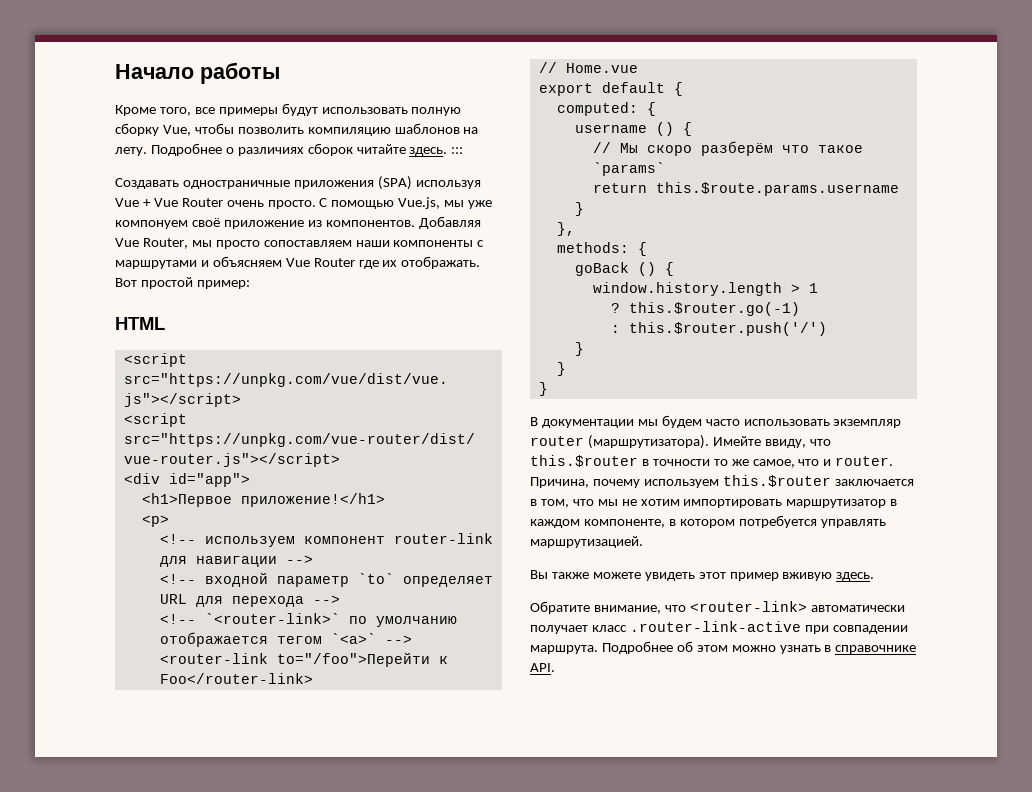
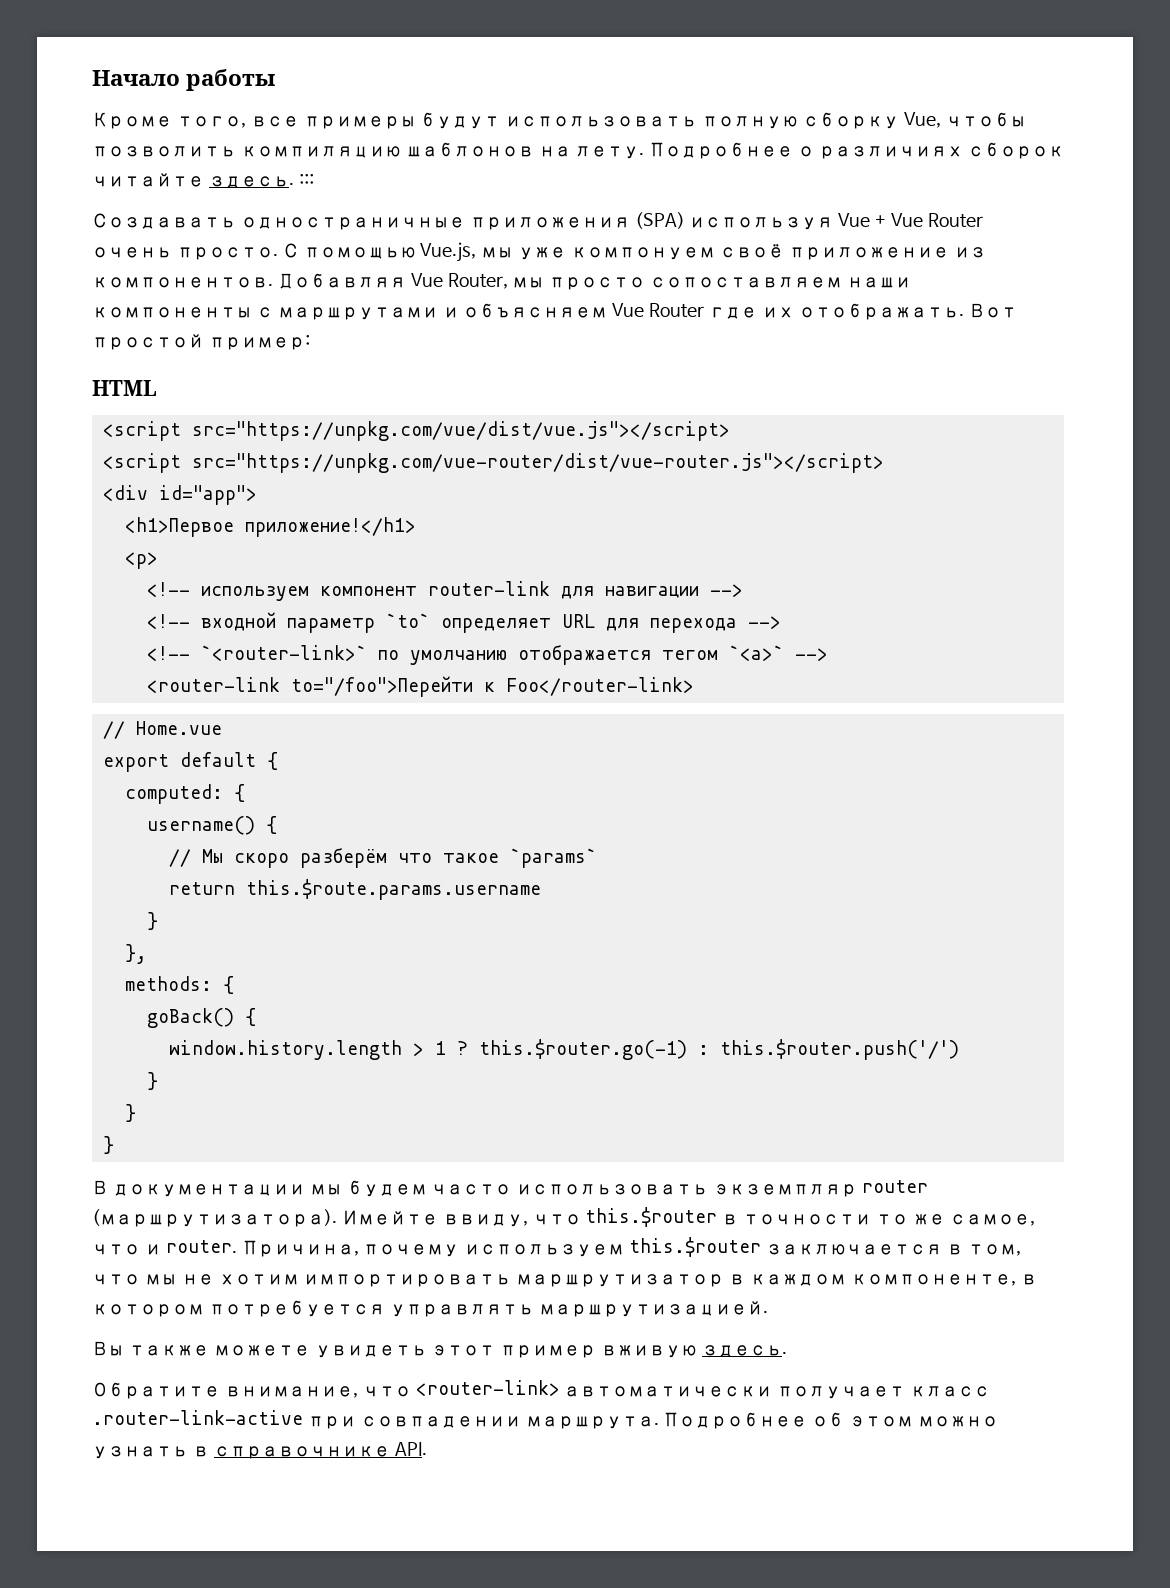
- username () {
+ username() {
- goBack () {
+ goBack() {
- window.history.length > 1
- ? this.$router.go(-1)
- : this.$router.push('/')
+ window.history.length > 1 ? this.$router.go(-1) : this.$router.push('/')

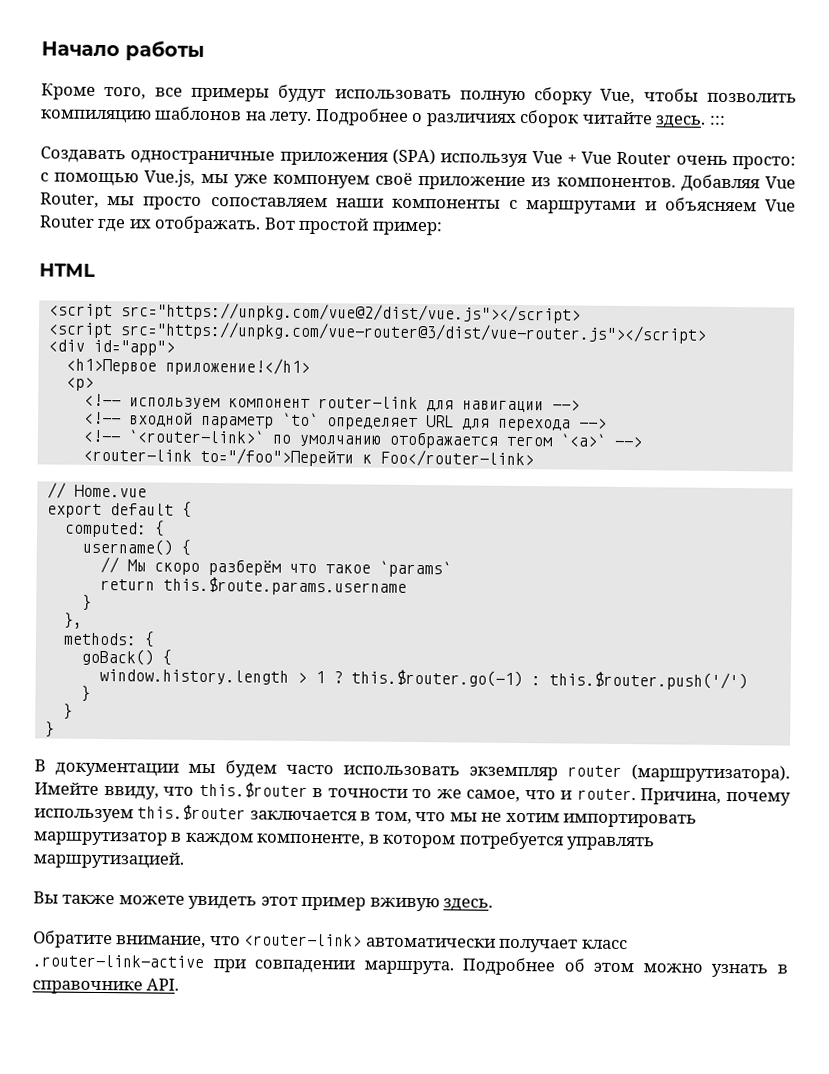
- Создавать одностраничные приложения (SPA) используя Vue + Vue Router очень просто. С помощью Vue.js, мы уже компонуем своё приложение из компонентов.
+ Создавать одностраничные приложения (SPA) используя Vue + Vue Router очень просто: с помощью Vue.js, мы уже компонуем своё приложение из компонентов.
- <script src="https://unpkg.com/vue/dist/vue.js"></script>
- <script src="https://unpkg.com/vue-router/dist/vue-router.js"></script>
+ <script src="https://unpkg.com/vue@2/dist/vue.js"></script>
+ <script src="https://unpkg.com/vue-router@3/dist/vue-router.js"></script>

